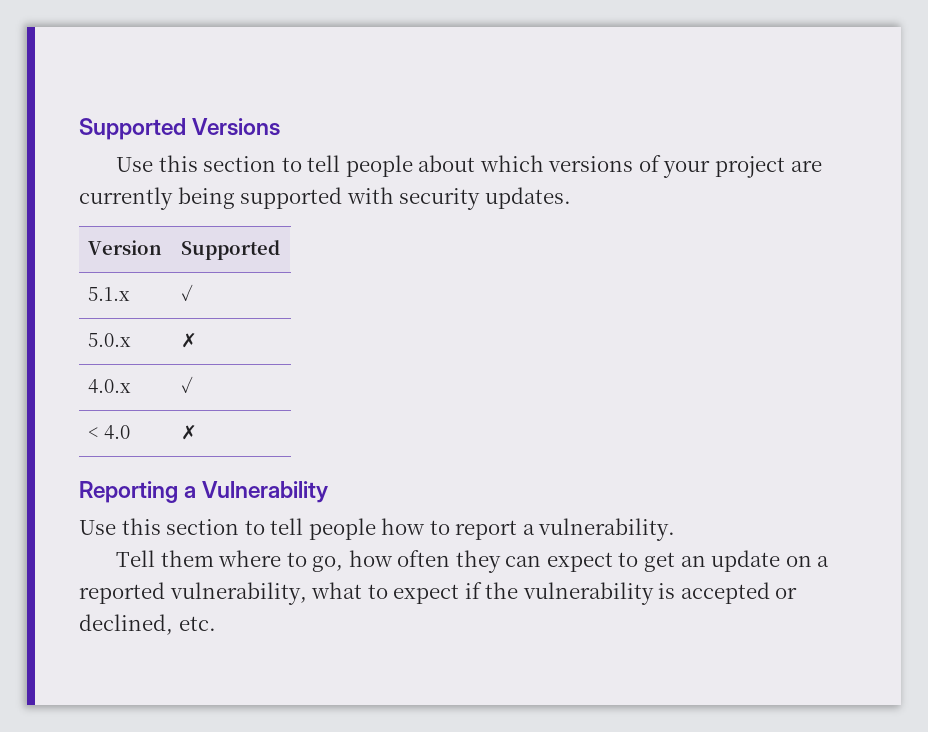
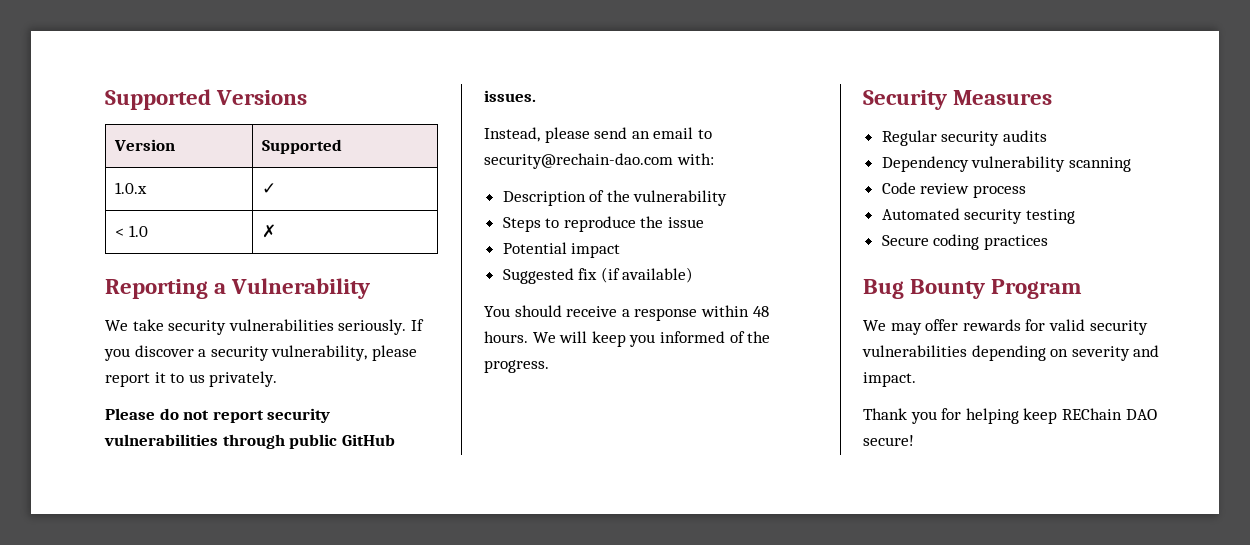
- Use this section to tell people about which versions of your project are currently being supported with security updates.
  Version | Supported
- 5.1.x | ✓
- 5.0.x | ✗
- 4.0.x | ✓
+ 1.0.x | ✓
- < 4.0 | ✗
+ < 1.0 | ✗
- Use this section to tell people how to report a vulnerability.
- Tell them where to go, how often they can expect to get an update on a reported vulnerability, what to expect if the vulnerability is accepted or declined, etc.
+ We take security vulnerabilities seriously. If you discover a security vulnerability, please report it to us privately.
+ Please do not report security vulnerabilities through public GitHub issues.
+ Instead, please send an email to security@rechain-dao.com with:
+ Description of the vulnerability
+ Steps to reproduce the issue
+ Potential impact
+ Suggested fix (if available)
+ You should receive a response within 48 hours. We will keep you informed of the progress.
+ Security Measures
+ Regular security audits
+ Dependency vulnerability scanning
+ Code review process
+ Automated security testing
+ Secure coding practices
+ Bug Bounty Program
+ We may offer rewards for valid security vulnerabilities depending on severity and impact.
+ Thank you for helping keep REChain DAO secure!

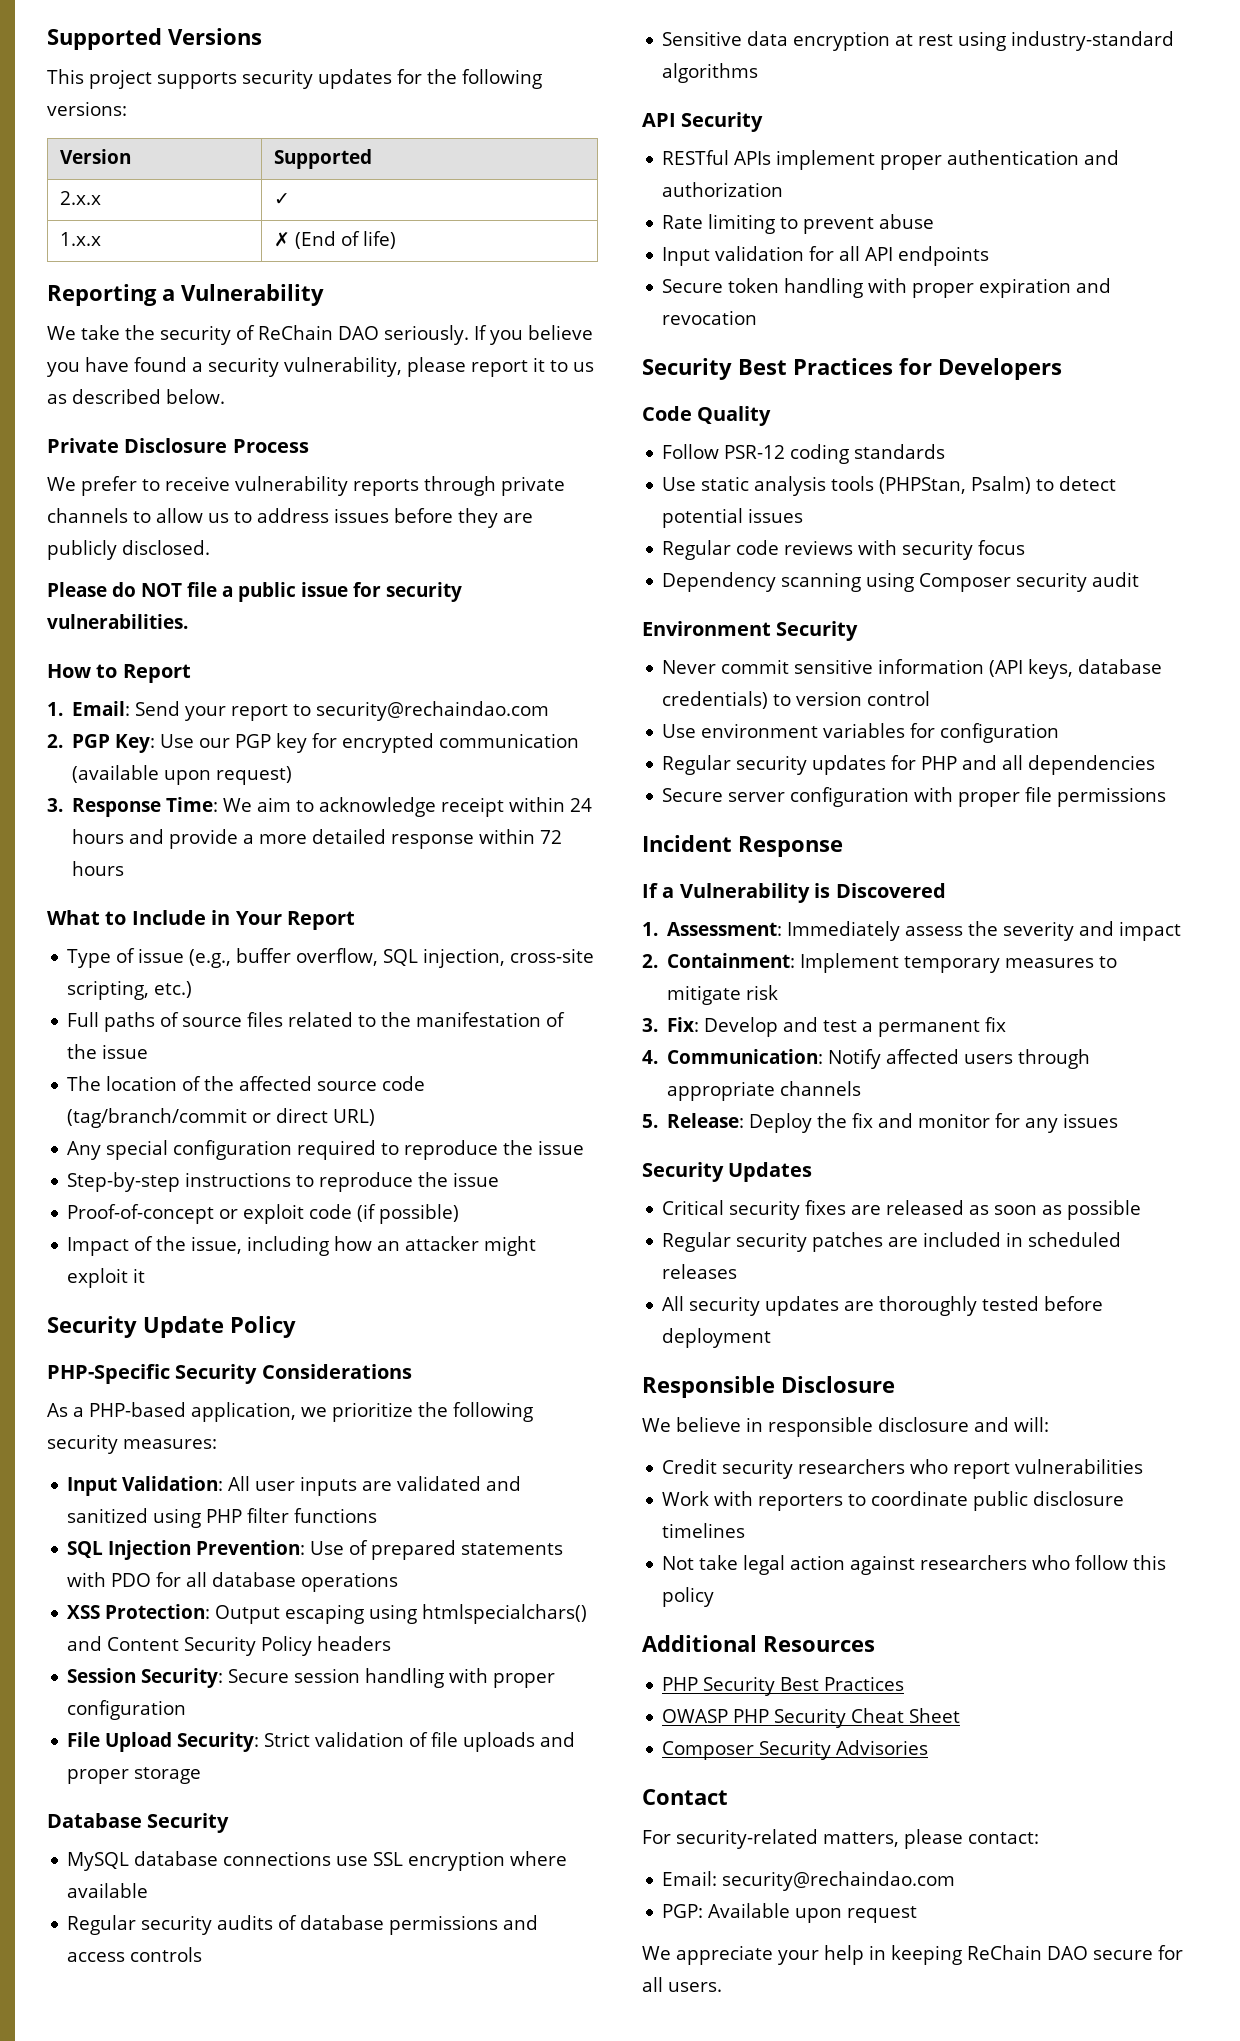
+ This project supports security updates for the following versions:
- 1.0.x | ✓
+ 2.x.x | ✓
- < 1.0 | ✗
+ 1.x.x | ✗ (End of life)
- We take security vulnerabilities seriously. If you discover a security vulnerability, please report it to us privately.
- Please do not report security vulnerabilities through public GitHub issues.
- Instead, please send an email to security@rechain-dao.com with:
- Description of the vulnerability
- Steps to reproduce the issue
- Potential impact
- Suggested fix (if available)
- You should receive a response within 48 hours. We will keep you informed of the progress.
- Security Measures
- Regular security audits
+ We take the security of ReChain DAO seriously. If you believe you have found a security vulnerability, please report it to us as described below.
+ Private Disclosure Process
+ We prefer to receive vulnerability reports through private channels to allow us to address issues before they are publicly disclosed.
+ Please do NOT file a public issue for security vulnerabilities.
+ How to Report
+ 1. Email: Send your report to security@rechaindao.com
+ 2. PGP Key: Use our PGP key for encrypted communication (available upon request)
+ 3. Response Time: We aim to acknowledge receipt within 24 hours and provide a more detailed response within 72 hours
+ What to Include in Your Report
+ Type of issue (e.g., buffer overflow, SQL injection, cross-site scripting, etc.)
+ Full paths of source files related to the manifestation of the issue
+ The location of the affected source code (tag/branch/commit or direct URL)
+ Any special configuration required to reproduce the issue
+ Step-by-step instructions to reproduce the issue
+ Proof-of-concept or exploit code (if possible)
+ Impact of the issue, including how an attacker might exploit it
+ Security Update Policy
+ PHP-Specific Security Considerations
+ As a PHP-based application, we prioritize the following security measures:
+ Input Validation: All user inputs are validated and sanitized using PHP filter functions
+ SQL Injection Prevention: Use of prepared statements with PDO for all database operations
+ XSS Protection: Output escaping using htmlspecialchars() and Content Security Policy headers
+ Session Security: Secure session handling with proper configuration
+ File Upload Security: Strict validation of file uploads and proper storage
+ Database Security
+ MySQL database connections use SSL encryption where available
+ Regular security audits of database permissions and access controls
+ Sensitive data encryption at rest using industry-standard algorithms
+ API Security
+ RESTful APIs implement proper authentication and authorization
+ Rate limiting to prevent abuse
+ Input validation for all API endpoints
+ Secure token handling with proper expiration and revocation
+ Security Best Practices for Developers
+ Code Quality
+ Follow PSR-12 coding standards
+ Use static analysis tools (PHPStan, Psalm) to detect potential issues
+ Regular code reviews with security focus
- Dependency vulnerability scanning
- Code review process
- Automated security testing
- Secure coding practices
- Bug Bounty Program
- We may offer rewards for valid security vulnerabilities depending on severity and impact.
- Thank you for helping keep REChain DAO secure!
+ Dependency scanning using Composer security audit
+ Environment Security
+ Never commit sensitive information (API keys, database credentials) to version control
+ Use environment variables for configuration
+ Regular security updates for PHP and all dependencies
+ Secure server configuration with proper file permissions
+ Incident Response
+ If a Vulnerability is Discovered
+ 1. Assessment: Immediately assess the severity and impact
+ 2. Containment: Implement temporary measures to mitigate risk
+ 3. Fix: Develop and test a permanent fix
+ 4. Communication: Notify affected users through appropriate channels
+ 5. Release: Deploy the fix and monitor for any issues
+ Security Updates
+ Critical security fixes are released as soon as possible
+ Regular security patches are included in scheduled releases
+ All security updates are thoroughly tested before deployment
+ Responsible Disclosure
+ We believe in responsible disclosure and will:
+ Credit security researchers who report vulnerabilities
+ Work with reporters to coordinate public disclosure timelines
+ Not take legal action against researchers who follow this policy
+ Additional Resources
+ PHP Security Best Practices
+ OWASP PHP Security Cheat Sheet
+ Composer Security Advisories
+ Contact
+ For security-related matters, please contact:
+ Email: security@rechaindao.com
+ PGP: Available upon request
+ We appreciate your help in keeping ReChain DAO secure for all users.

